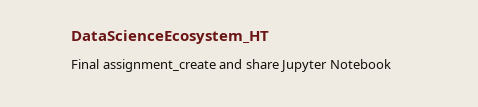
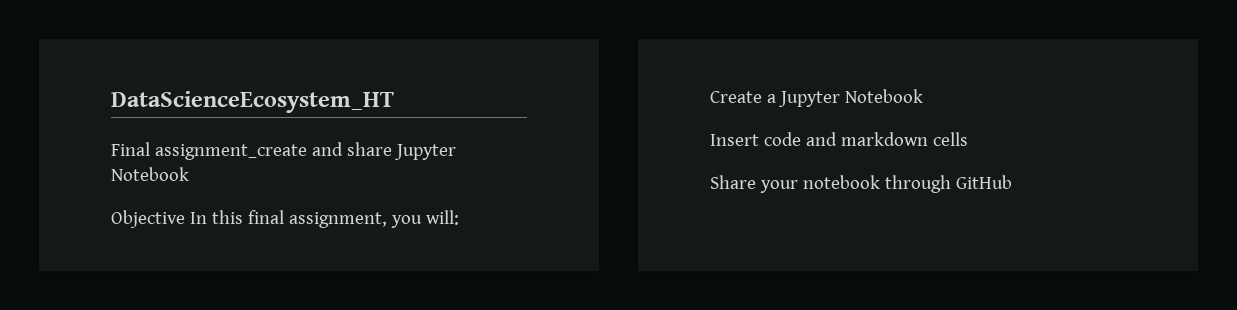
+ Objective In this final assignment, you will:
+ Create a Jupyter Notebook
+ Insert code and markdown cells
+ Share your notebook through GitHub

